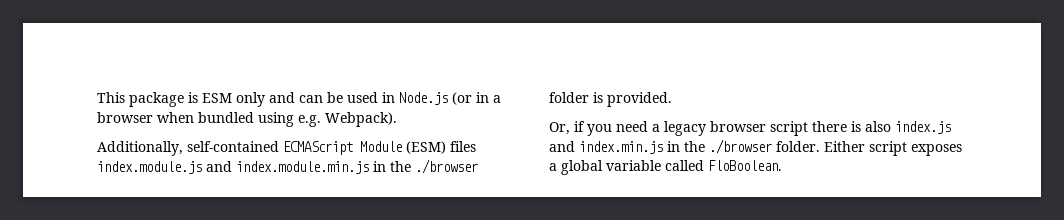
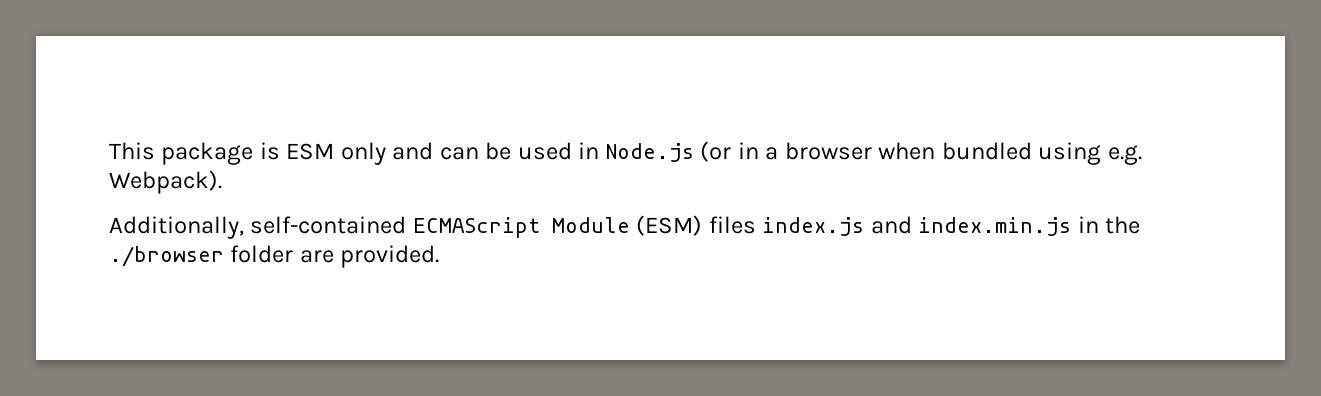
- Additionally, self-contained ECMAScript Module (ESM) files index.module.js and index.module.min.js in the ./browser folder is provided.
- Or, if you need a legacy browser script there is also index.js and index.min.js in the ./browser folder. Either script exposes a global variable called FloBoolean.
+ Additionally, self-contained ECMAScript Module (ESM) files index.js and index.min.js in the ./browser folder are provided.

